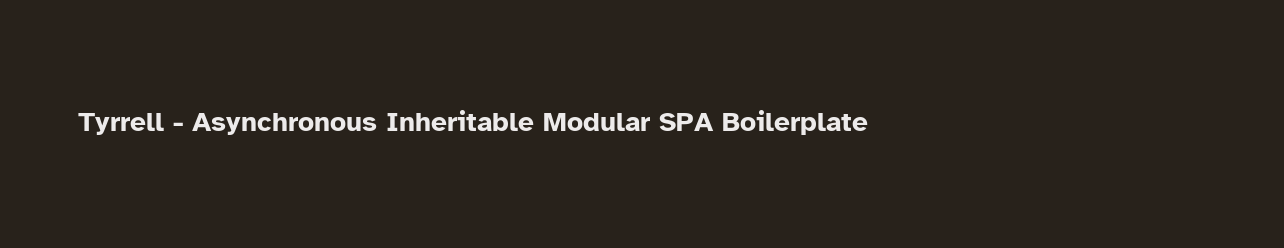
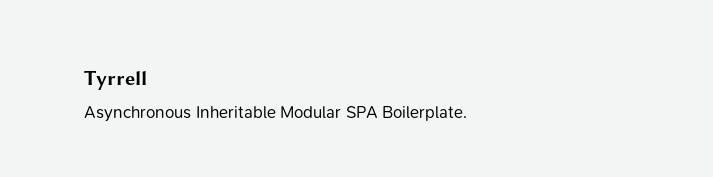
- Tyrrell - Asynchronous Inheritable Modular SPA Boilerplate
+ Tyrrell
+ Asynchronous Inheritable Modular SPA Boilerplate.

